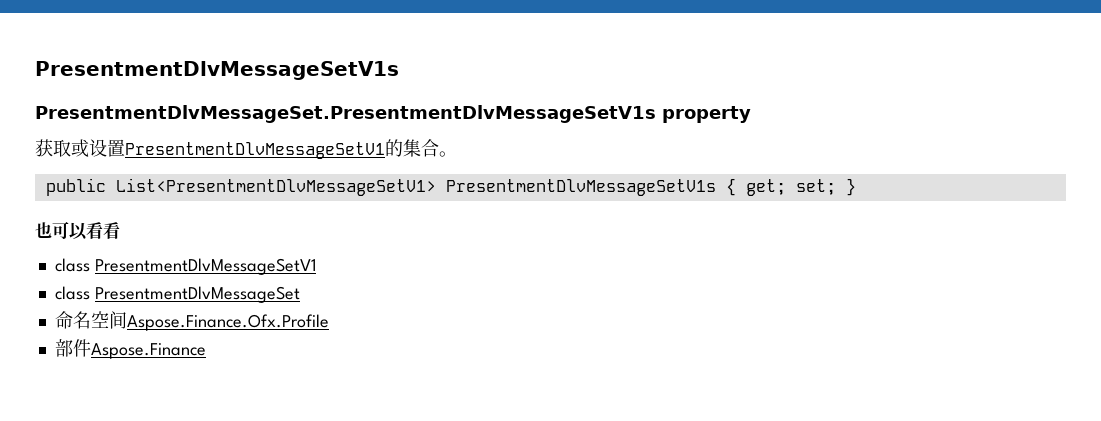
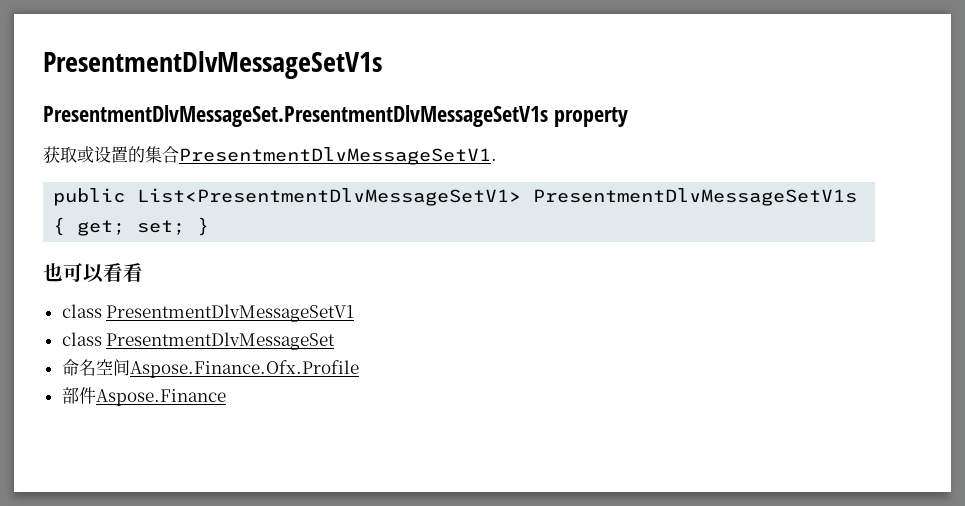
- 获取或设置PresentmentDlvMessageSetV1的集合。
+ 获取或设置的集合PresentmentDlvMessageSetV1.

